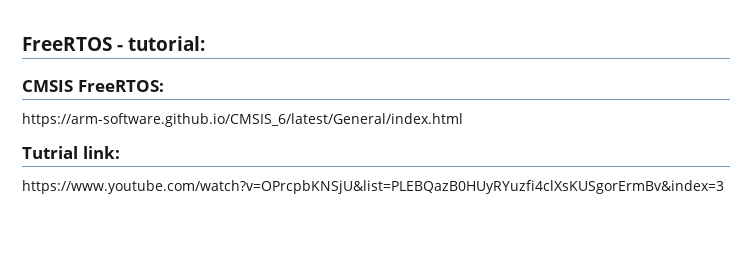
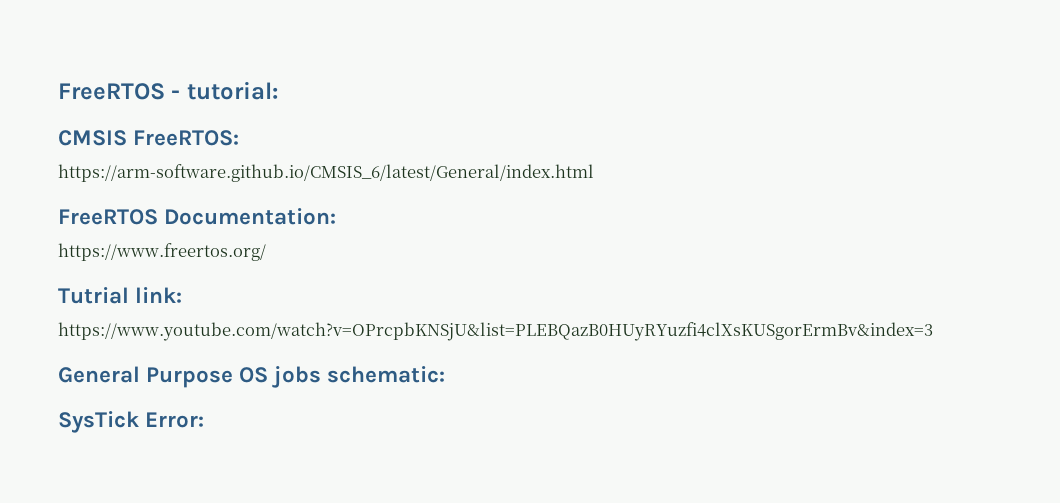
+ FreeRTOS Documentation:
+ https://www.freertos.org/
+ General Purpose OS jobs schematic:
+ SysTick Error:

